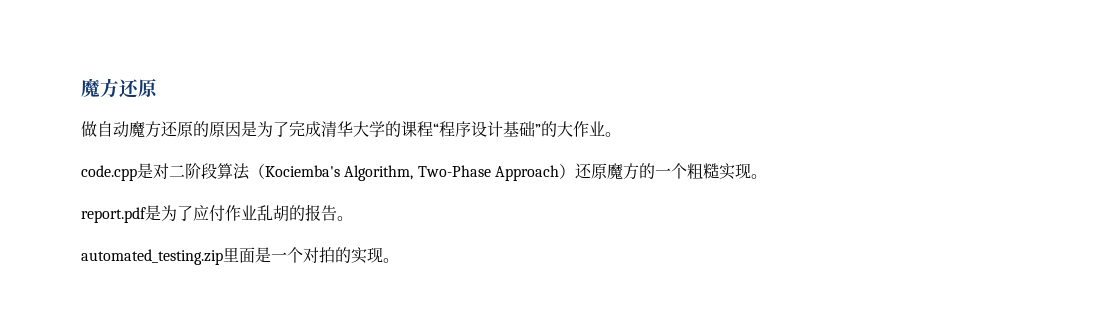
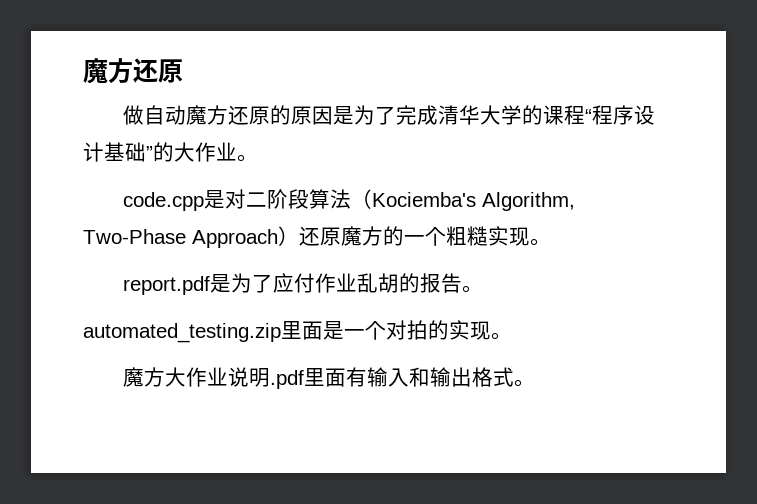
+ 魔方大作业说明.pdf里面有输入和输出格式。

